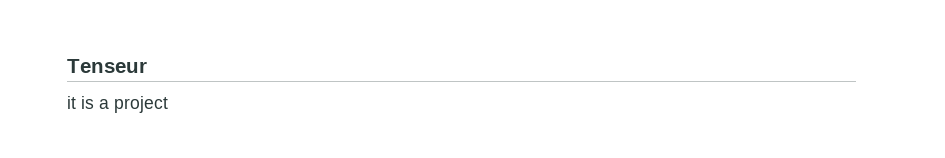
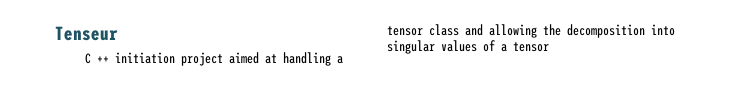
- it is a project
+ C ++ initiation project aimed at handling a tensor class and allowing the decomposition into singular values of a tensor

